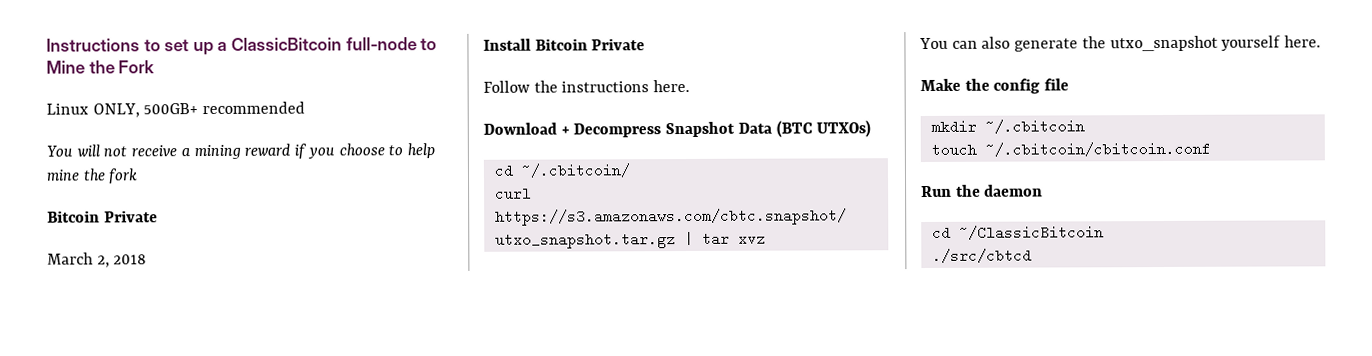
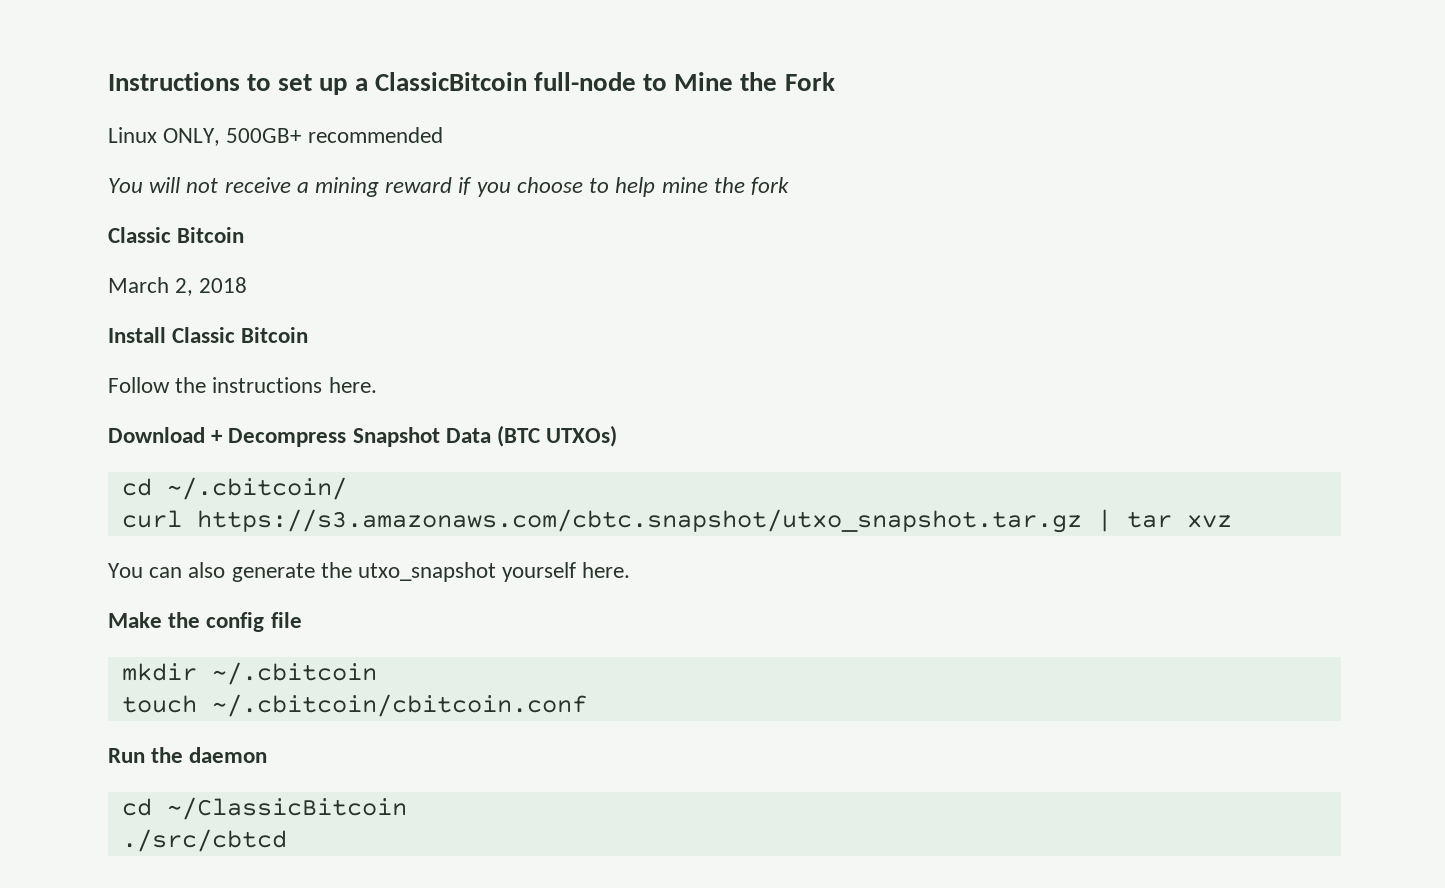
  You will not receive a mining reward if you choose to help mine the fork
- Bitcoin Private
+ Classic Bitcoin
- Install Bitcoin Private
+ Install Classic Bitcoin

